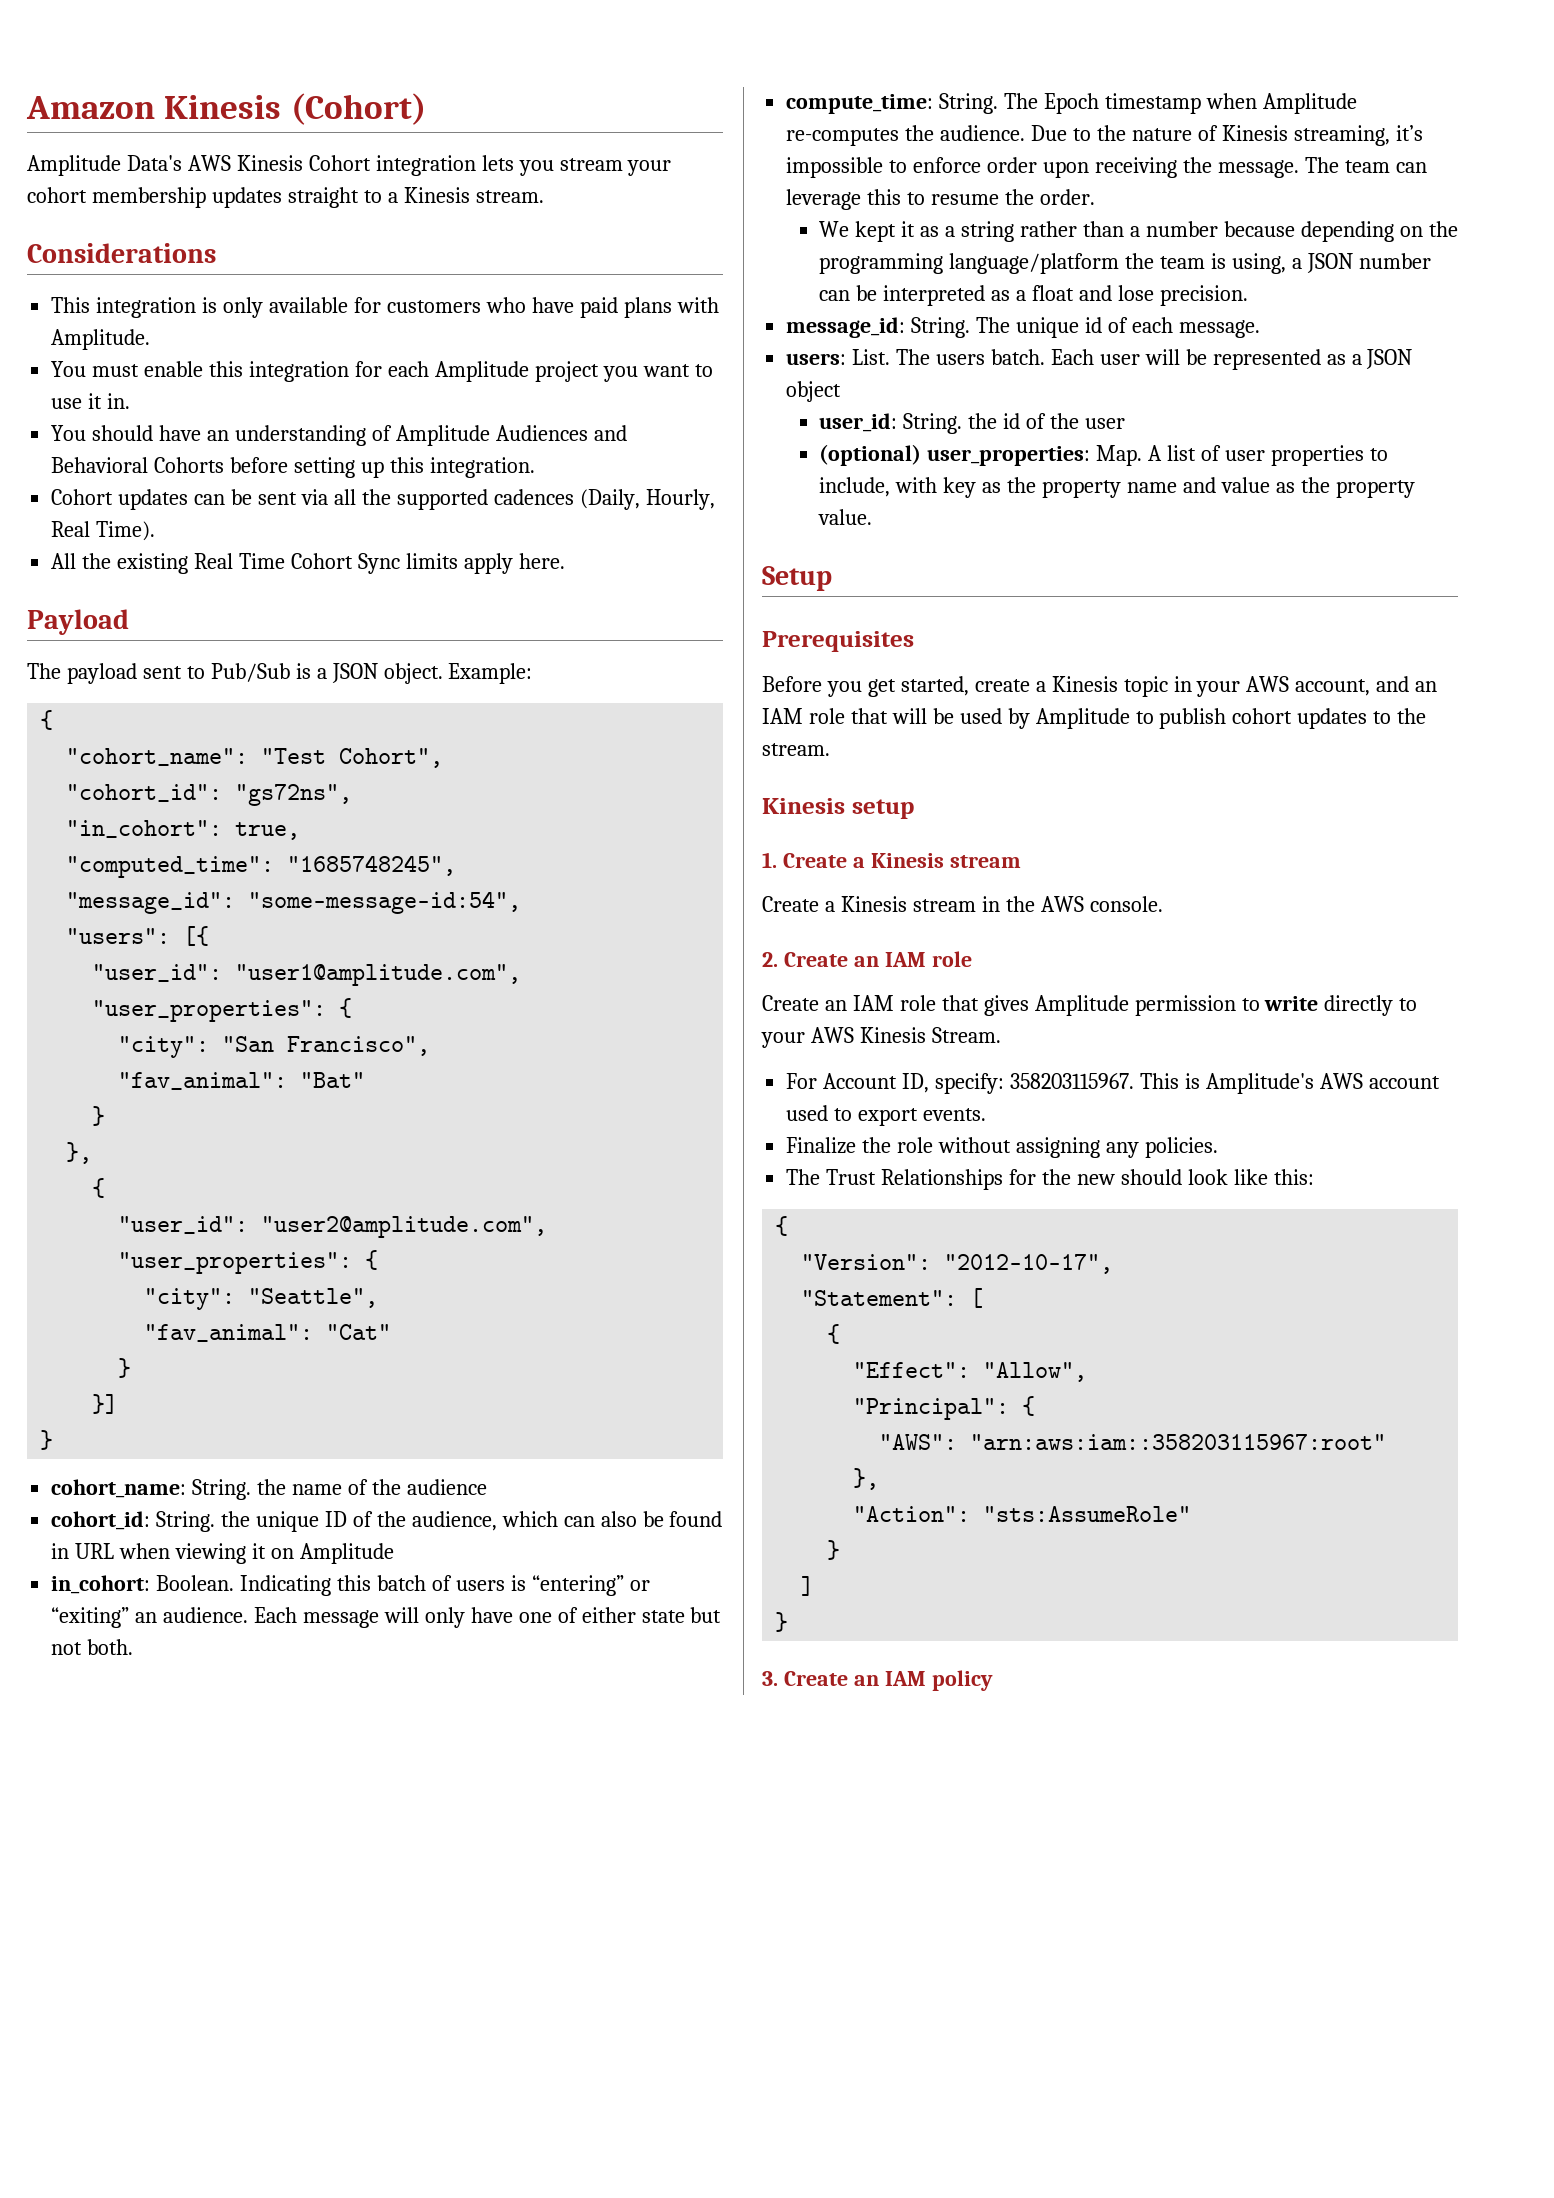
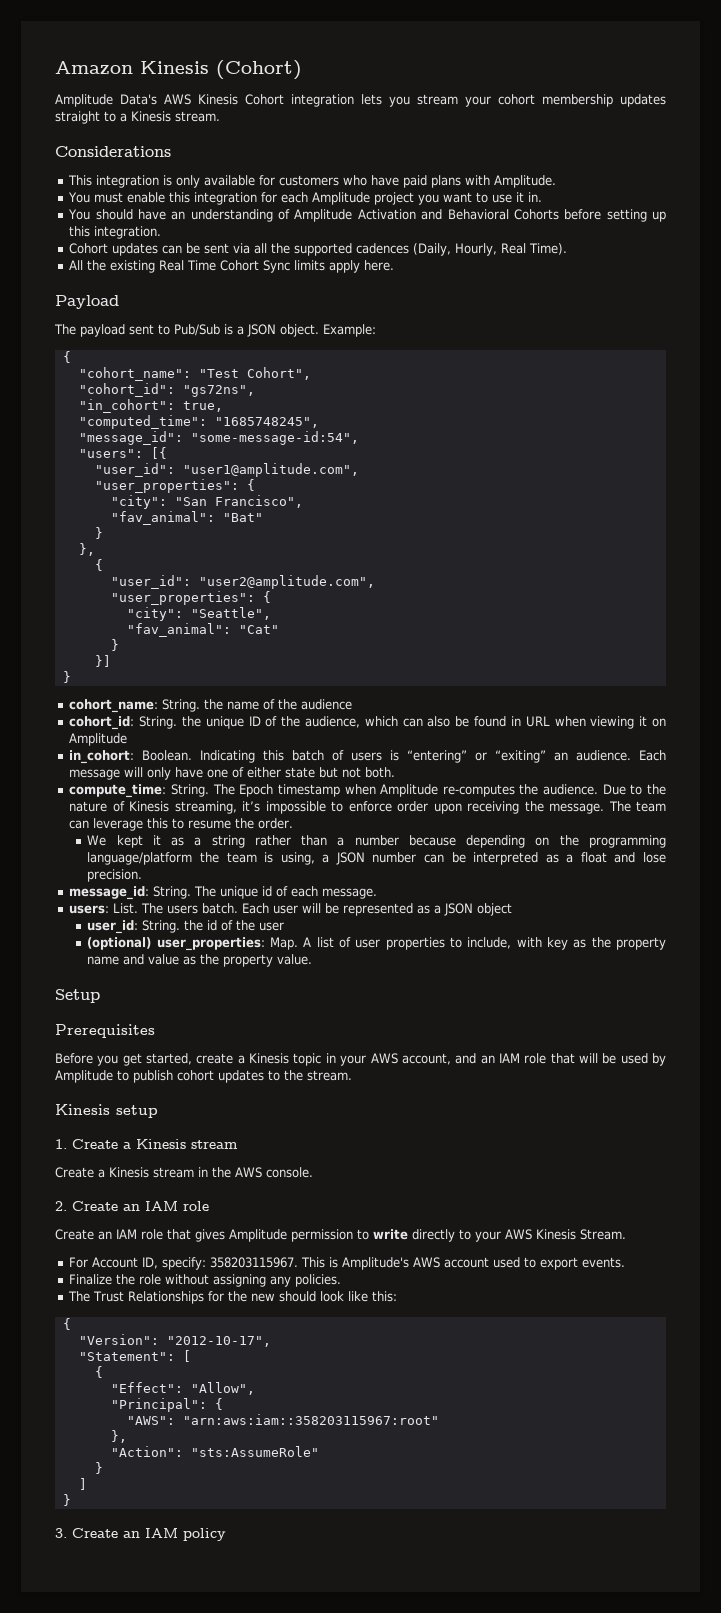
- You should have an understanding of Amplitude Audiences and Behavioral Cohorts before setting up this integration.
+ You should have an understanding of Amplitude Activation and Behavioral Cohorts before setting up this integration.

